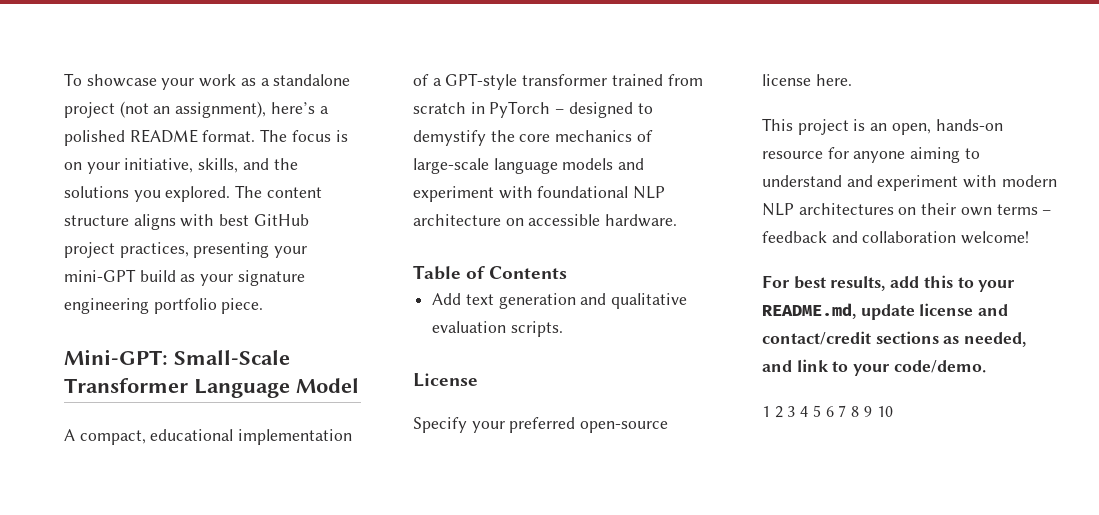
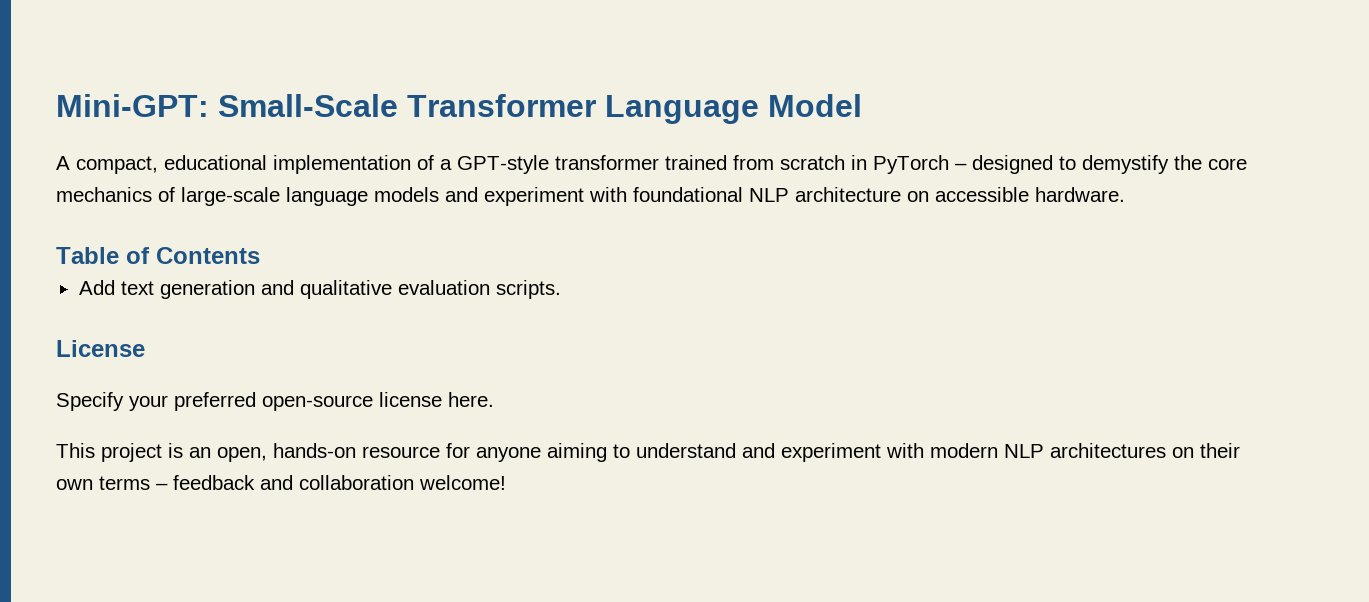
- To showcase your work as a standalone project (not an assignment), here’s a polished README format. The focus is on your initiative, skills, and the solutions you explored. The content structure aligns with best GitHub project practices, presenting your mini-GPT build as your signature engineering portfolio piece.
- For best results, add this to your README.md, update license and contact/credit sections as needed, and link to your code/demo.
- 1 2 3 4 5 6 7 8 9 10

